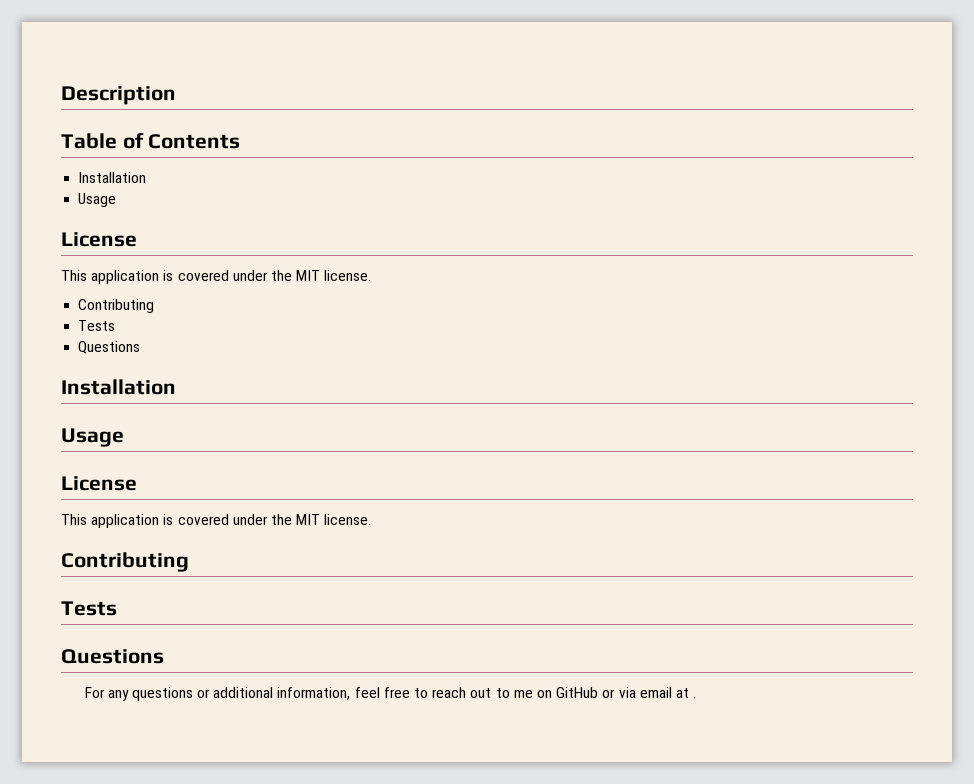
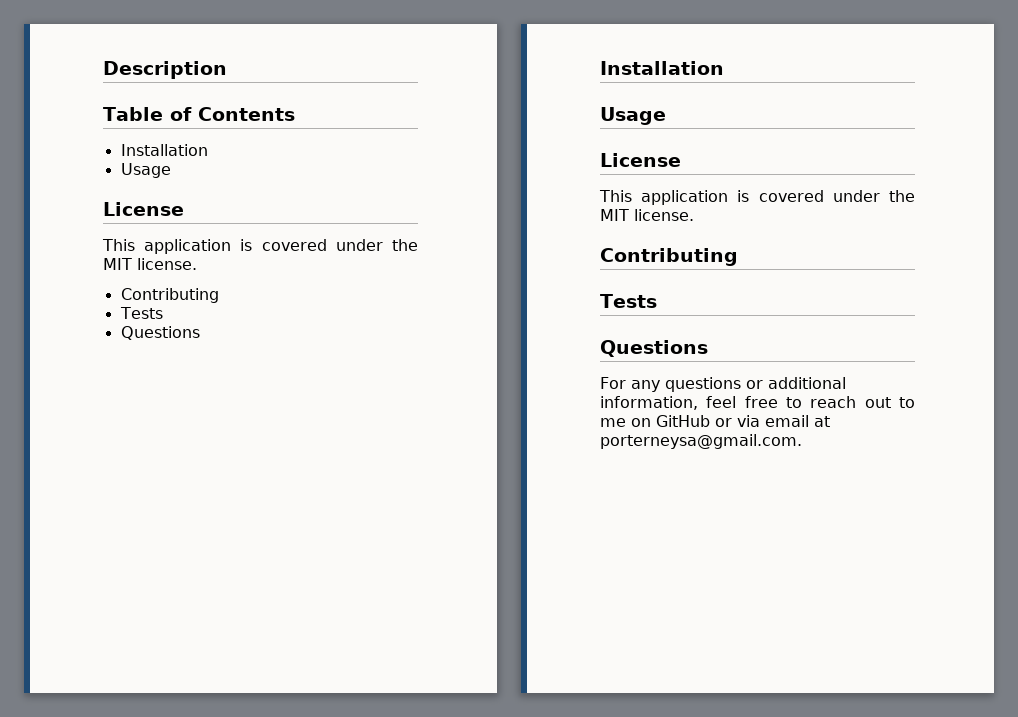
- For any questions or additional information, feel free to reach out to me on GitHub or via email at .
+ For any questions or additional information, feel free to reach out to me on GitHub or via email at porterneysa@gmail.com.

